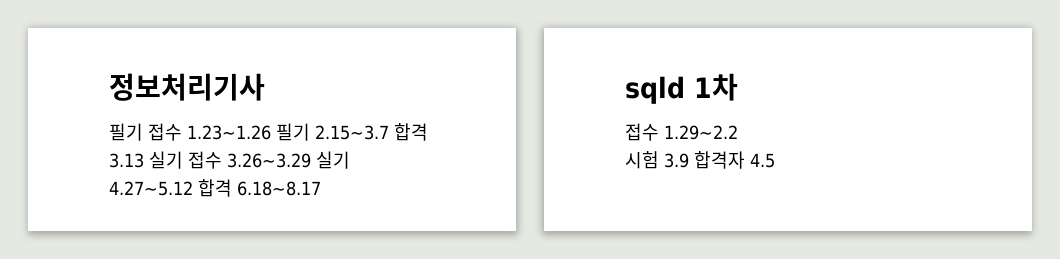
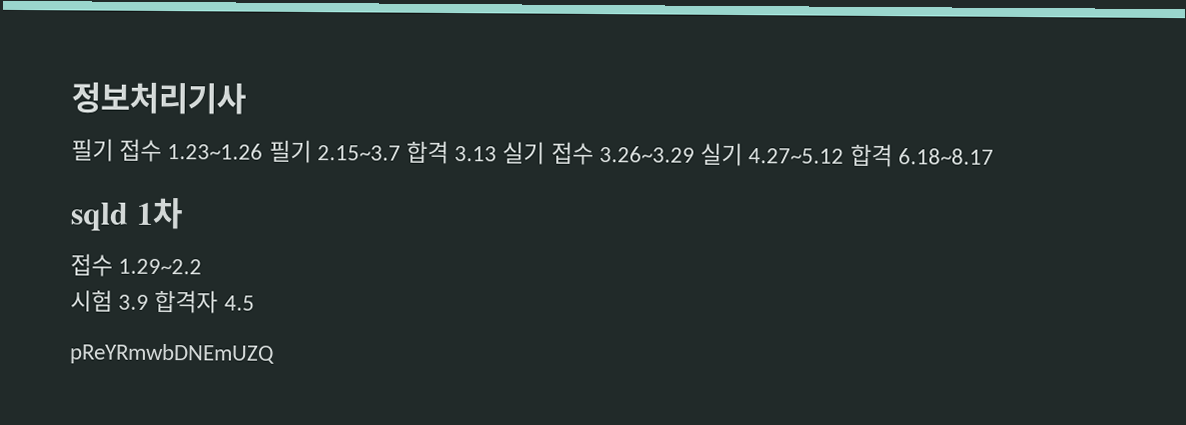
+ pReYRmwbDNEmUZQ

